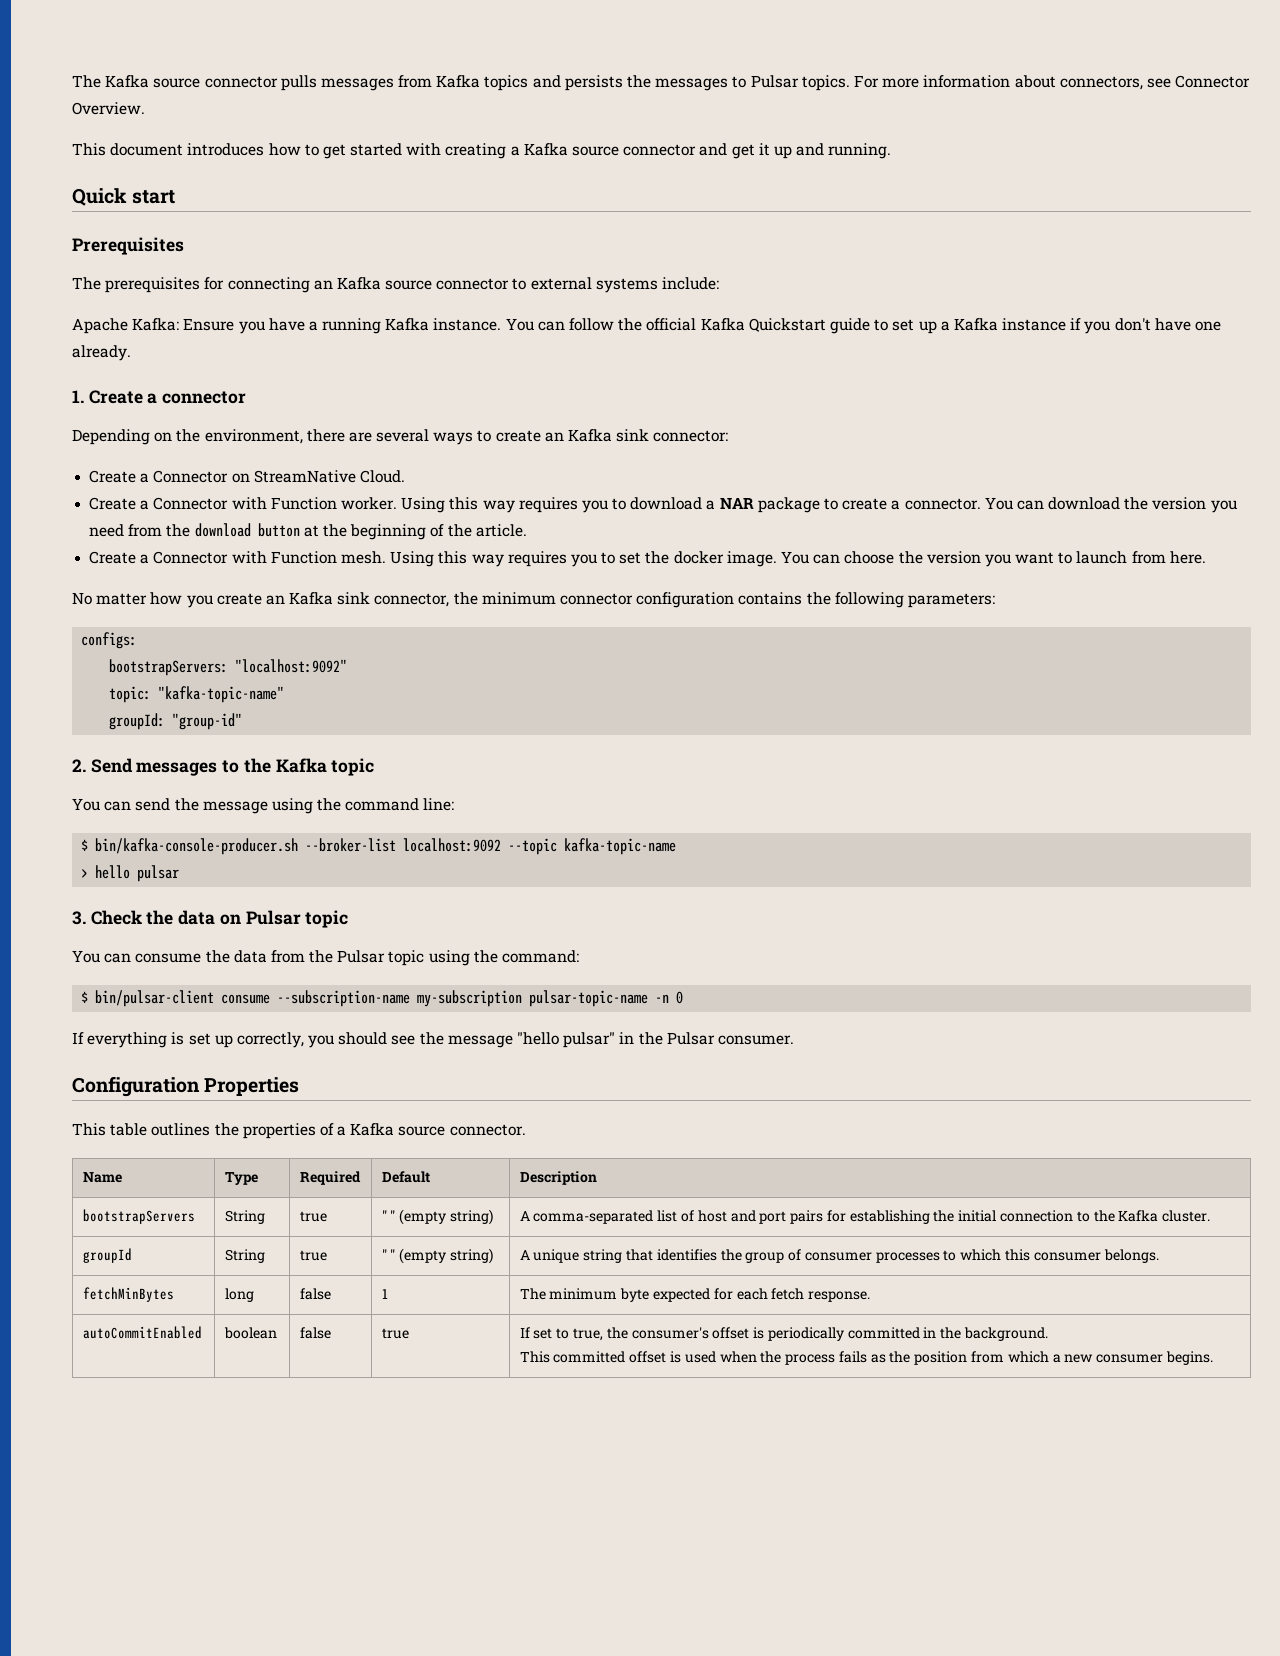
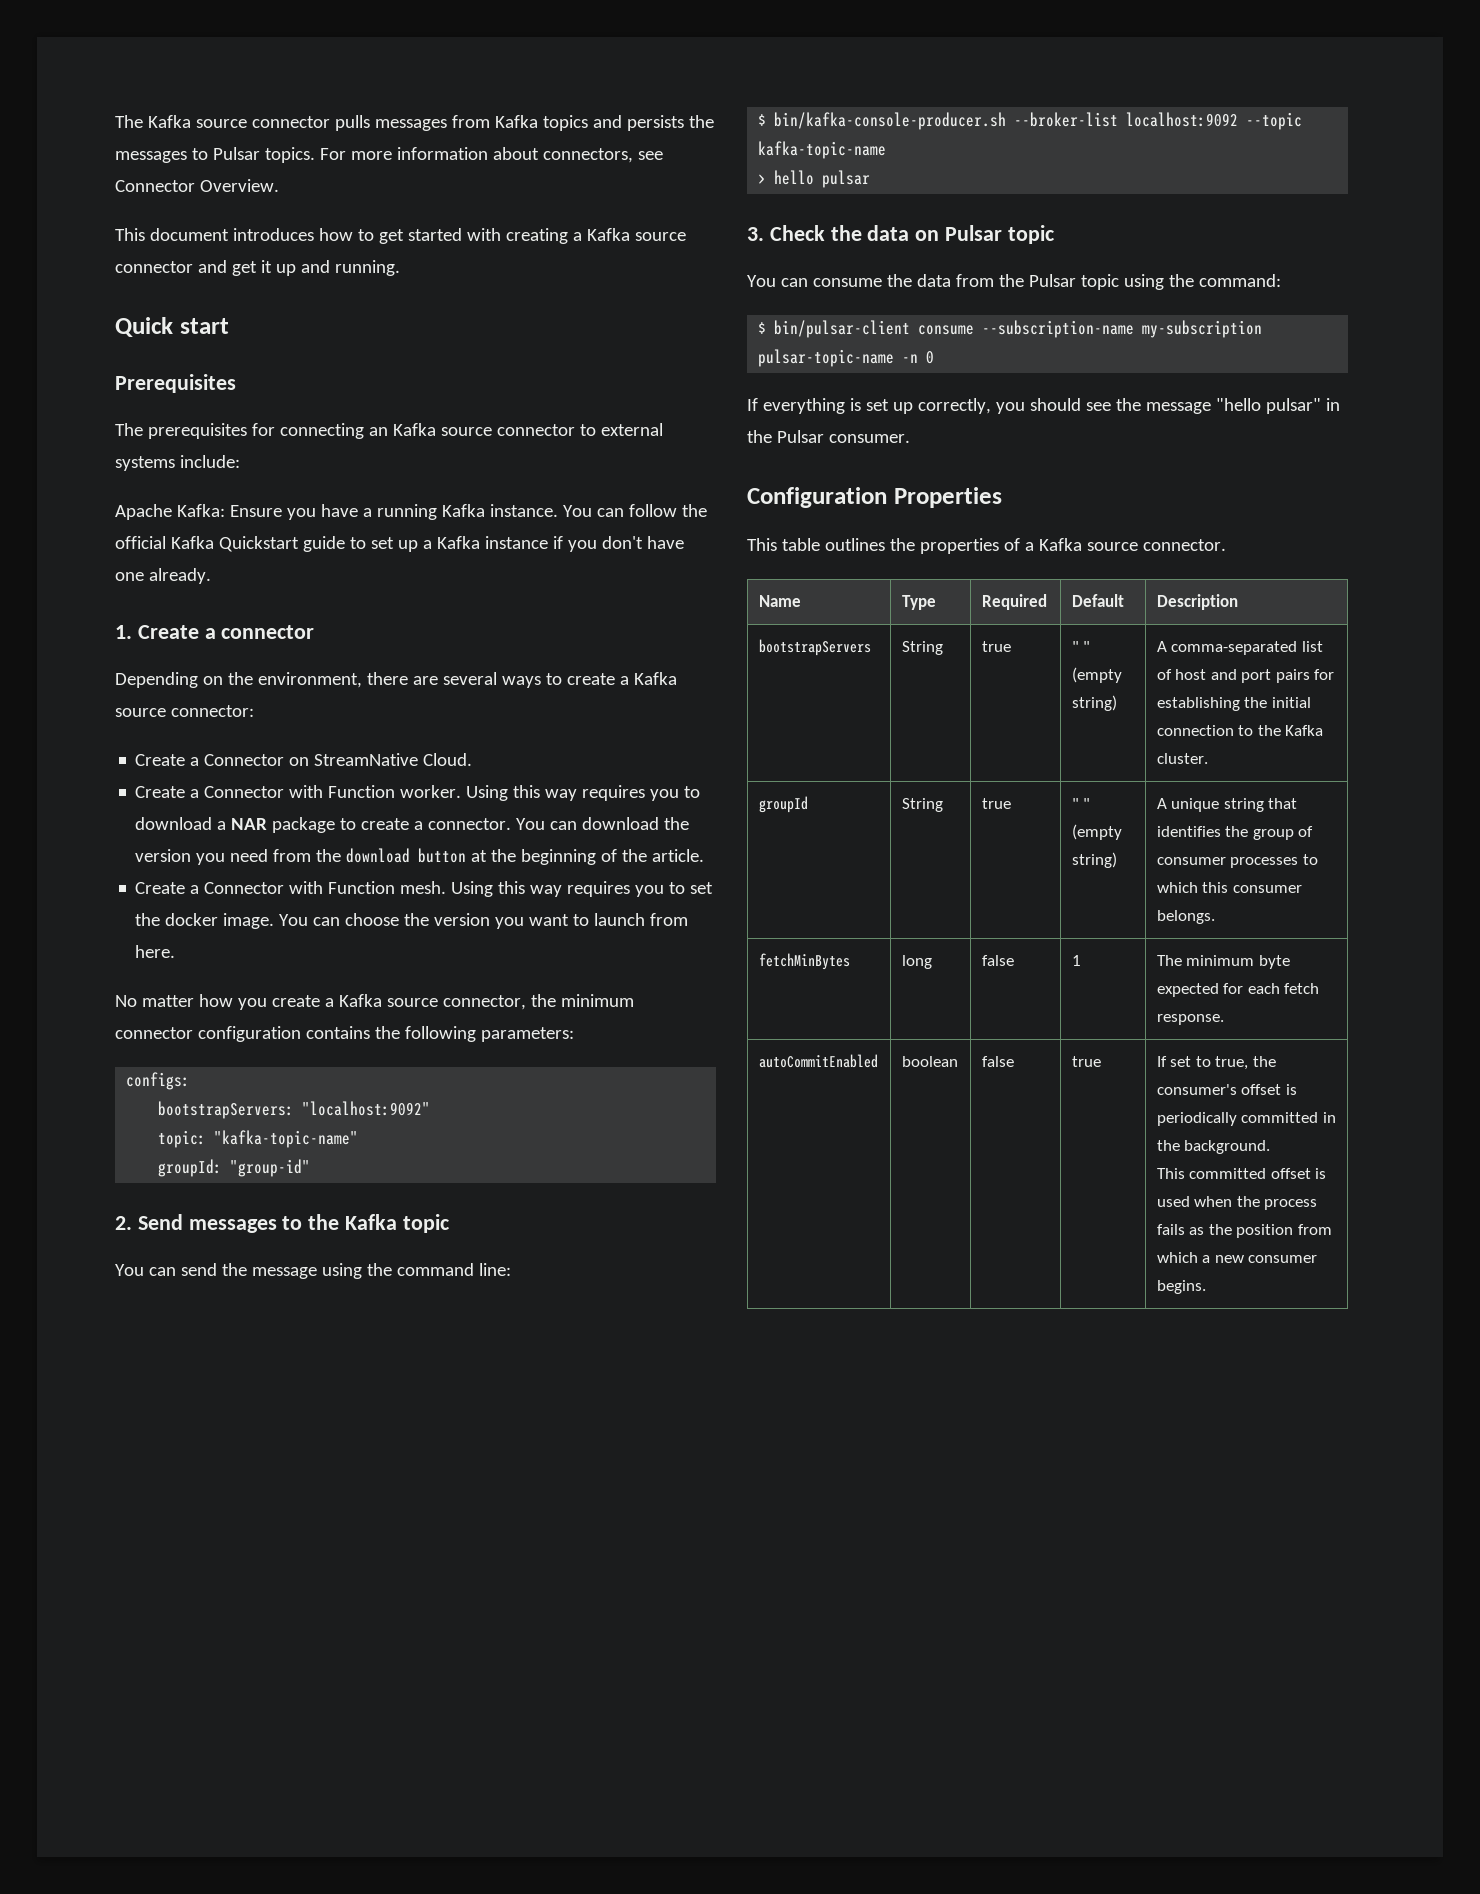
- Depending on the environment, there are several ways to create an Kafka sink connector:
+ Depending on the environment, there are several ways to create a Kafka source connector:
- No matter how you create an Kafka sink connector, the minimum connector configuration contains the following parameters:
+ No matter how you create a Kafka source connector, the minimum connector configuration contains the following parameters:

